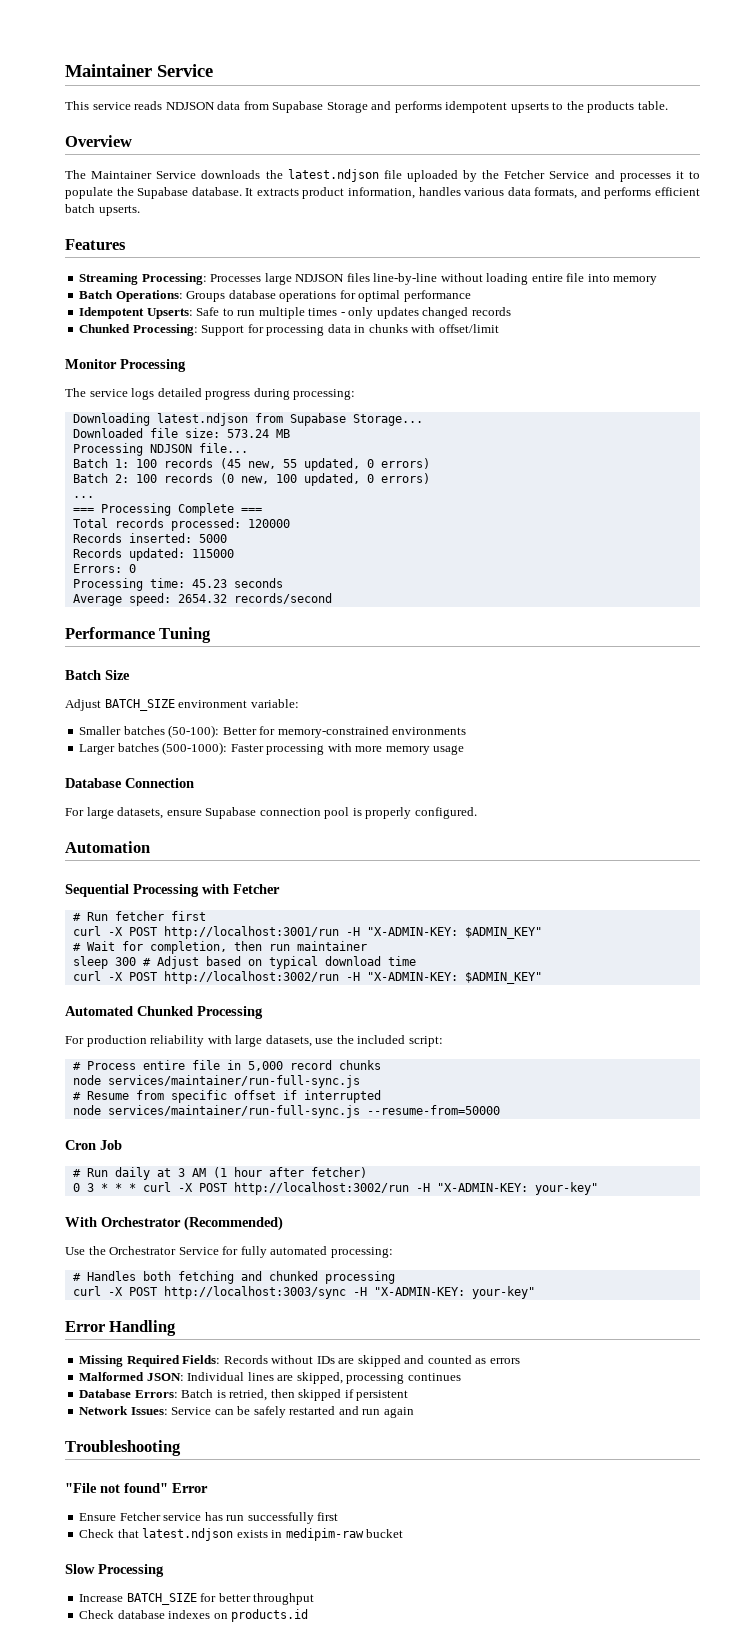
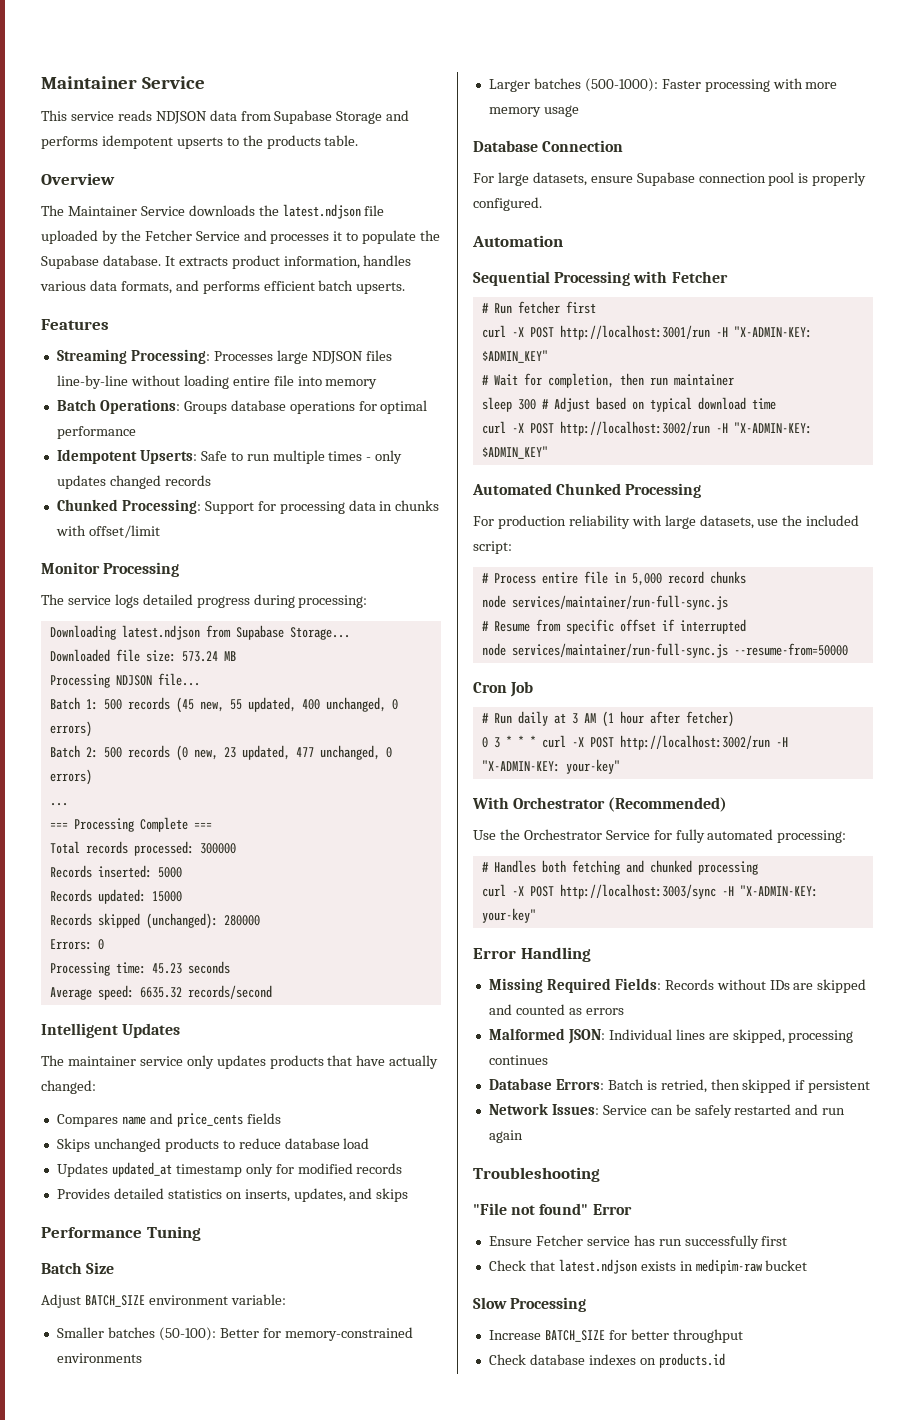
- Batch 1: 100 records (45 new, 55 updated, 0 errors)
+ Batch 1: 500 records (45 new, 55 updated, 400 unchanged, 0 errors)
- Batch 2: 100 records (0 new, 100 updated, 0 errors)
+ Batch 2: 500 records (0 new, 23 updated, 477 unchanged, 0 errors)
- Total records processed: 120000
+ Total records processed: 300000
- Records updated: 115000
+ Records updated: 15000
+ Records skipped (unchanged): 280000
- Average speed: 2654.32 records/second
+ Average speed: 6635.32 records/second
+ Intelligent Updates
+ The maintainer service only updates products that have actually changed:
+ Compares name and price_cents fields
+ Skips unchanged products to reduce database load
+ Updates updated_at timestamp only for modified records
+ Provides detailed statistics on inserts, updates, and skips

